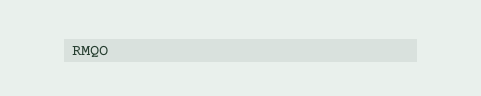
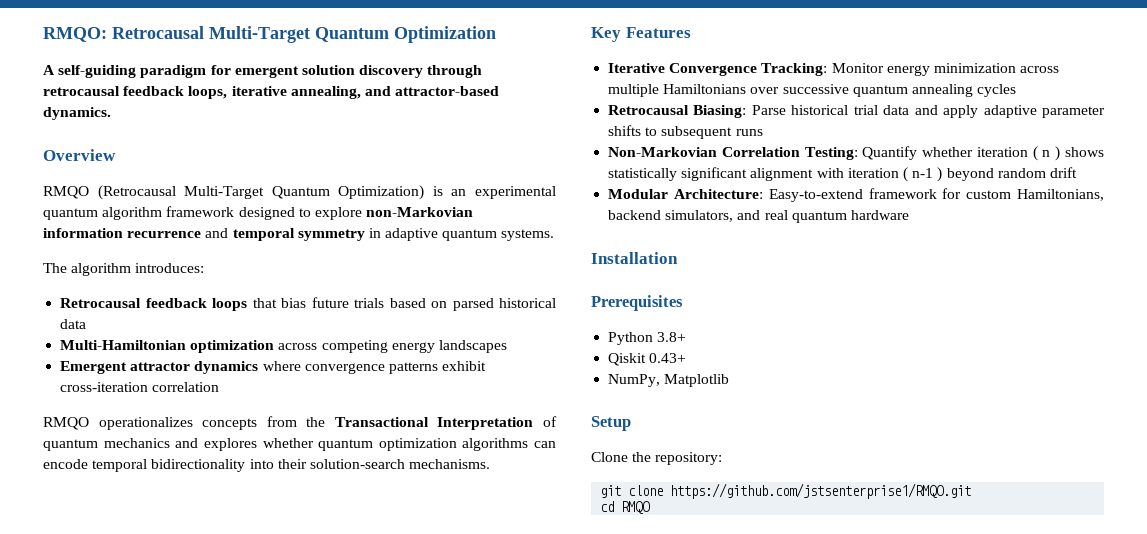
- RMQO
+ RMQO: Retrocausal Multi-Target Quantum Optimization
+ A self-guiding paradigm for emergent solution discovery through retrocausal feedback loops, iterative annealing, and attractor-based dynamics.
+ Overview
+ RMQO (Retrocausal Multi-Target Quantum Optimization) is an experimental quantum algorithm framework designed to explore non-Markovian information recurrence and temporal symmetry in adaptive quantum systems.
+ The algorithm introduces:
+ Retrocausal feedback loops that bias future trials based on parsed historical data
+ Multi-Hamiltonian optimization across competing energy landscapes
+ Emergent attractor dynamics where convergence patterns exhibit cross-iteration correlation
+ RMQO operationalizes concepts from the Transactional Interpretation of quantum mechanics and explores whether quantum optimization algorithms can encode temporal bidirectionality into their solution-search mechanisms.
+ Key Features
+ Iterative Convergence Tracking: Monitor energy minimization across multiple Hamiltonians over successive quantum annealing cycles
+ Retrocausal Biasing: Parse historical trial data and apply adaptive parameter shifts to subsequent runs
+ Non-Markovian Correlation Testing: Quantify whether iteration ( n ) shows statistically significant alignment with iteration ( n-1 ) beyond random drift
+ Modular Architecture: Easy-to-extend framework for custom Hamiltonians, backend simulators, and real quantum hardware
+ Installation
+ Prerequisites
+ Python 3.8+
+ Qiskit 0.43+
+ NumPy, Matplotlib
+ Setup
+ Clone the repository:
+ git clone https://github.com/jstsenterprise1/RMQO.git
+ cd RMQO

